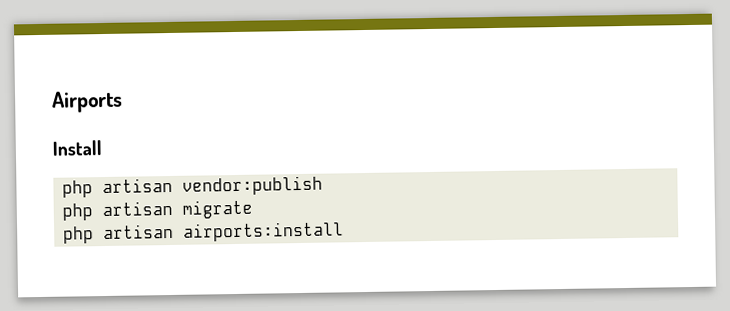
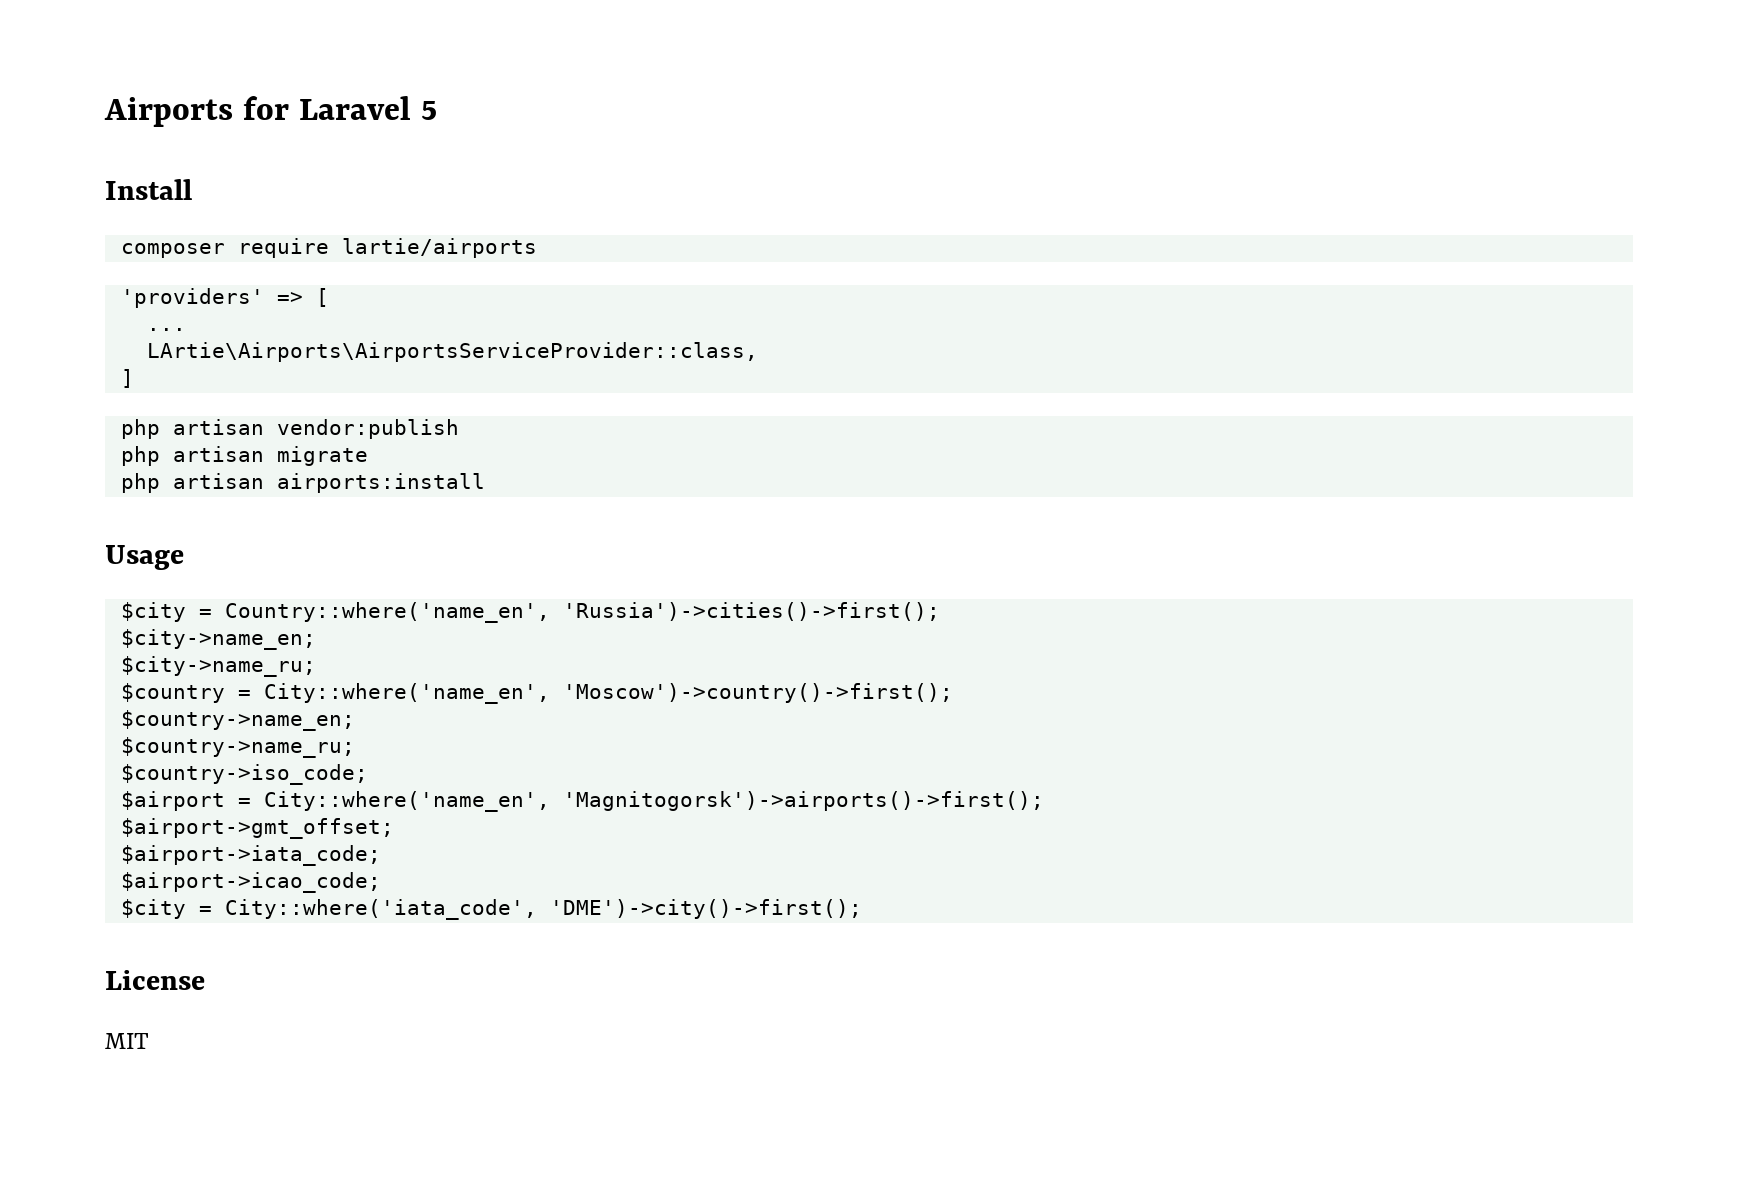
- Airports
+ Airports for Laravel 5
  Install
+ composer require lartie/airports
+ 'providers' => [
+ ...
+ LArtie\Airports\AirportsServiceProvider::class,
+ ]
+ Usage
+ $city = Country::where('name_en', 'Russia')->cities()->first();
+ $city->name_en;
+ $city->name_ru;
+ $country = City::where('name_en', 'Moscow')->country()->first();
+ $country->name_en;
+ $country->name_ru;
+ $country->iso_code;
+ $airport = City::where('name_en', 'Magnitogorsk')->airports()->first();
+ $airport->gmt_offset;
+ $airport->iata_code;
+ $airport->icao_code;
+ $city = City::where('iata_code', 'DME')->city()->first();
+ License
+ MIT

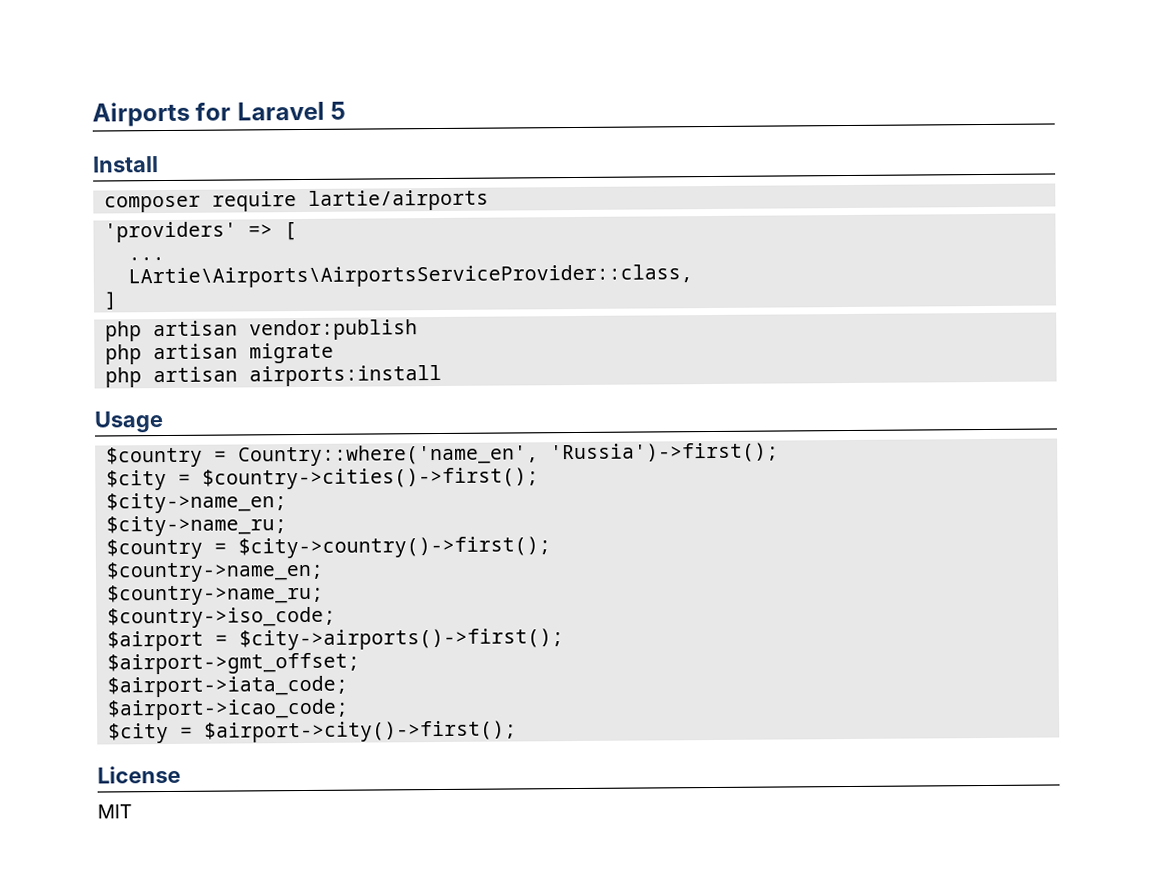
- $city = Country::where('name_en', 'Russia')->cities()->first();
+ $country = Country::where('name_en', 'Russia')->first();
+ $city = $country->cities()->first();
- $country = City::where('name_en', 'Moscow')->country()->first();
+ $country = $city->country()->first();
- $airport = City::where('name_en', 'Magnitogorsk')->airports()->first();
+ $airport = $city->airports()->first();
- $city = City::where('iata_code', 'DME')->city()->first();
+ $city = $airport->city()->first();

